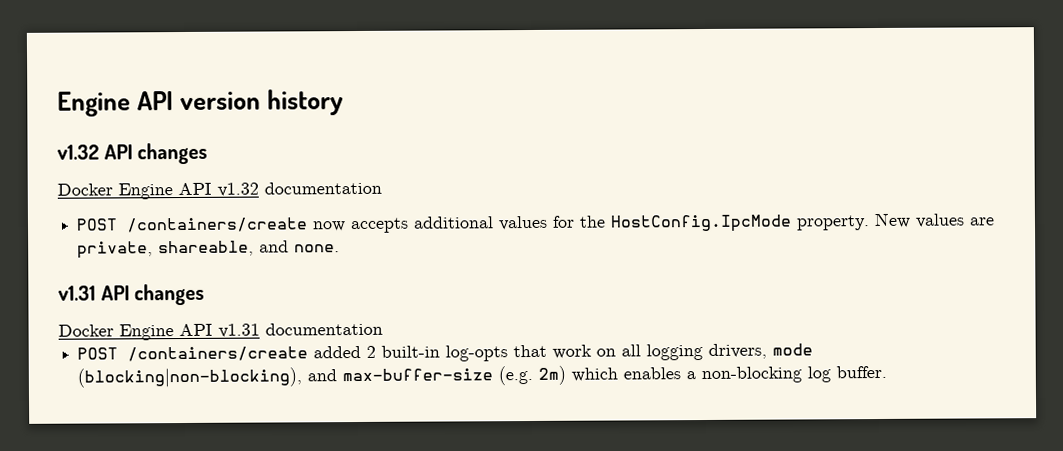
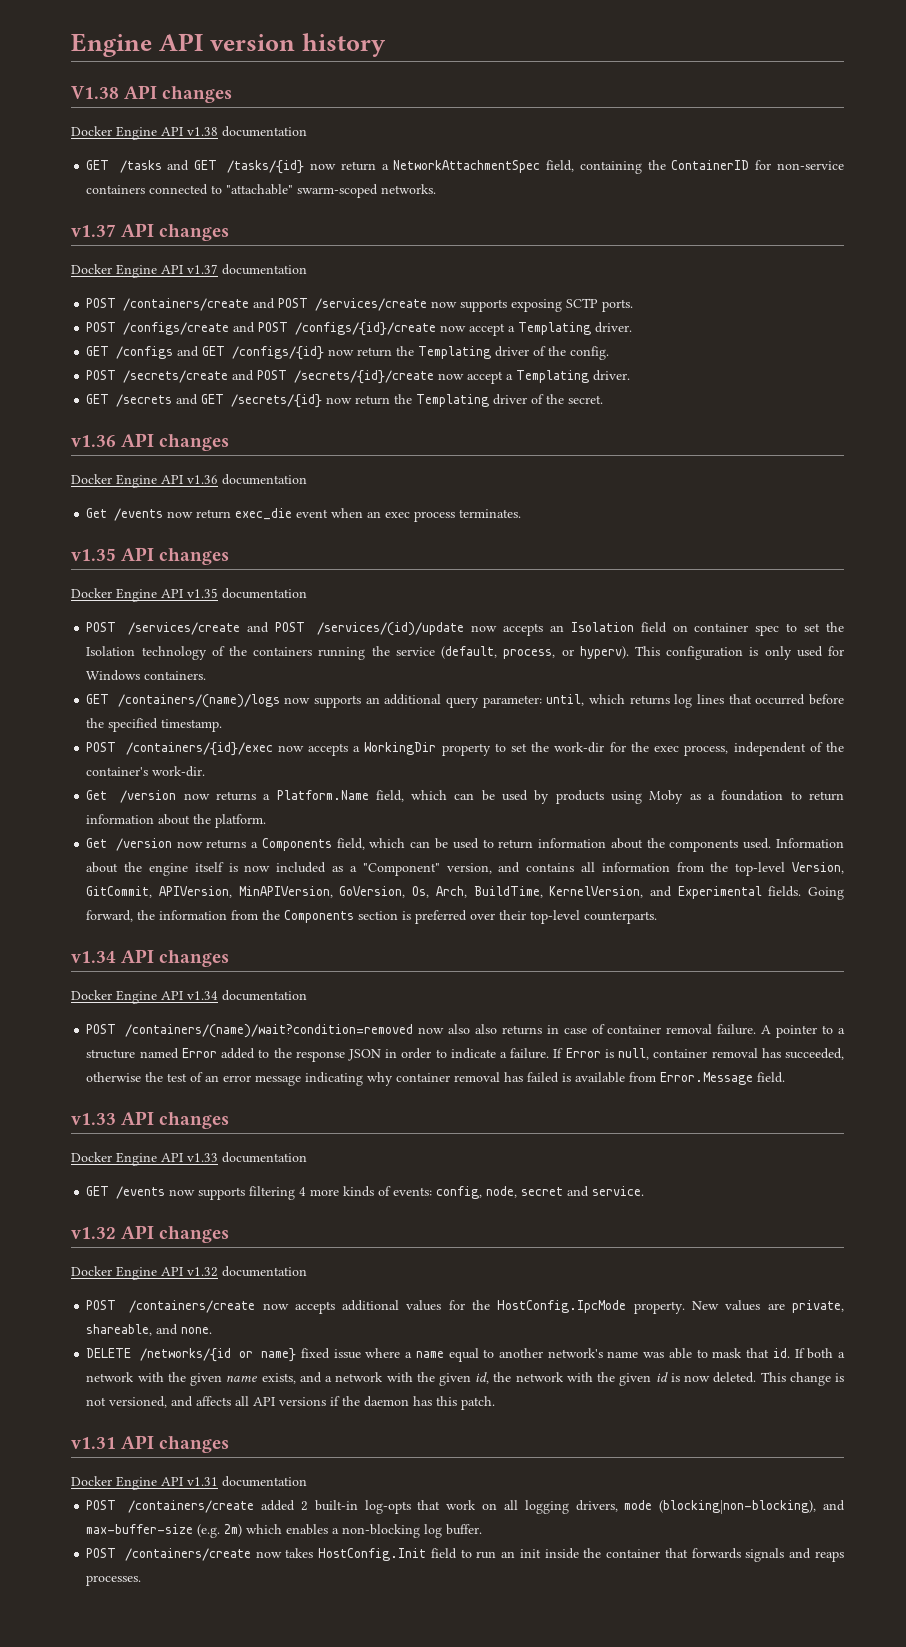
+ V1.38 API changes
+ Docker Engine API v1.38 documentation
+ GET /tasks and GET /tasks/{id} now return a NetworkAttachmentSpec field, containing the ContainerID for non-service containers connected to "attachable" swarm-scoped networks.
+ v1.37 API changes
+ Docker Engine API v1.37 documentation
+ POST /containers/create and POST /services/create now supports exposing SCTP ports.
+ POST /configs/create and POST /configs/{id}/create now accept a Templating driver.
+ GET /configs and GET /configs/{id} now return the Templating driver of the config.
+ POST /secrets/create and POST /secrets/{id}/create now accept a Templating driver.
+ GET /secrets and GET /secrets/{id} now return the Templating driver of the secret.
+ v1.36 API changes
+ Docker Engine API v1.36 documentation
+ Get /events now return exec_die event when an exec process terminates.
+ v1.35 API changes
+ Docker Engine API v1.35 documentation
+ POST /services/create and POST /services/(id)/update now accepts an Isolation field on container spec to set the Isolation technology of the containers running the service (default, process, or hyperv). This configuration is only used for Windows containers.
+ GET /containers/(name)/logs now supports an additional query parameter: until, which returns log lines that occurred before the specified timestamp.
+ POST /containers/{id}/exec now accepts a WorkingDir property to set the work-dir for the exec process, independent of the container's work-dir.
+ Get /version now returns a Platform.Name field, which can be used by products using Moby as a foundation to return information about the platform.
+ Get /version now returns a Components field, which can be used to return information about the components used. Information about the engine itself is now included as a "Component" version, and contains all information from the top-level Version, GitCommit, APIVersion, MinAPIVersion, GoVersion, Os, Arch, BuildTime, KernelVersion, and Experimental fields. Going forward, the information from the Components section is preferred over their top-level counterparts.
+ v1.34 API changes
+ Docker Engine API v1.34 documentation
+ POST /containers/(name)/wait?condition=removed now also also returns in case of container removal failure. A pointer to a structure named Error added to the response JSON in order to indicate a failure. If Error is null, container removal has succeeded, otherwise the test of an error message indicating why container removal has failed is available from Error.Message field.
+ v1.33 API changes
+ Docker Engine API v1.33 documentation
+ GET /events now supports filtering 4 more kinds of events: config, node, secret and service.
+ DELETE /networks/{id or name} fixed issue where a name equal to another network's name was able to mask that id. If both a network with the given name exists, and a network with the given id, the network with the given id is now deleted. This change is not versioned, and affects all API versions if the daemon has this patch.
+ POST /containers/create now takes HostConfig.Init field to run an init inside the container that forwards signals and reaps processes.

